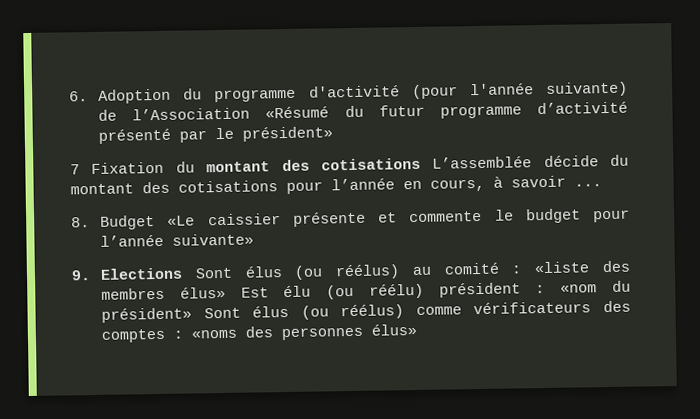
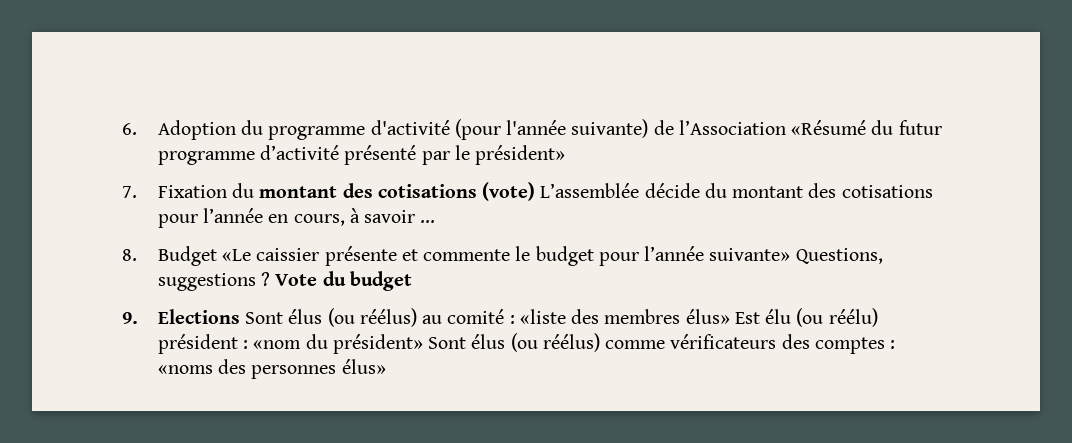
- 7 Fixation du montant des cotisations L’assemblée décide du montant des cotisations pour l’année en cours, à savoir ...
+ 7. Fixation du montant des cotisations (vote) L’assemblée décide du montant des cotisations pour l’année en cours, à savoir ...
- 8. Budget «Le caissier présente et commente le budget pour l’année suivante»
+ 8. Budget «Le caissier présente et commente le budget pour l’année suivante» Questions, suggestions ? Vote du budget

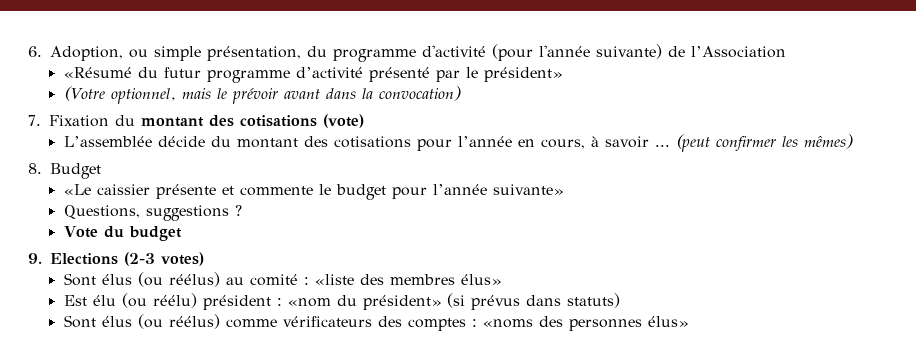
- 6. Adoption du programme d'activité (pour l'année suivante) de l’Association «Résumé du futur programme d’activité présenté par le président»
+ 6. Adoption, ou simple présentation, du programme d'activité (pour l'année suivante) de l’Association
+ «Résumé du futur programme d’activité présenté par le président»
+ (Votre optionnel, mais le prévoir avant dans la convocation)
- 7. Fixation du montant des cotisations (vote) L’assemblée décide du montant des cotisations pour l’année en cours, à savoir ...
+ 7. Fixation du montant des cotisations (vote)
+ L’assemblée décide du montant des cotisations pour l’année en cours, à savoir ... (peut confirmer les mêmes)
- 8. Budget «Le caissier présente et commente le budget pour l’année suivante» Questions, suggestions ? Vote du budget
+ 8. Budget
+ «Le caissier présente et commente le budget pour l’année suivante»
+ Questions, suggestions ?
+ Vote du budget
- 9. Elections Sont élus (ou réélus) au comité : «liste des membres élus» Est élu (ou réélu) président : «nom du président» Sont élus (ou réélus) comme vérificateurs des comptes : «noms des personnes élus»
+ 9. Elections (2-3 votes)
+ Sont élus (ou réélus) au comité : «liste des membres élus»
+ Est élu (ou réélu) président : «nom du président» (si prévus dans statuts)
+ Sont élus (ou réélus) comme vérificateurs des comptes : «noms des personnes élus»

